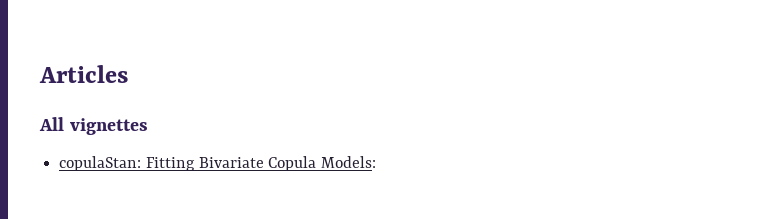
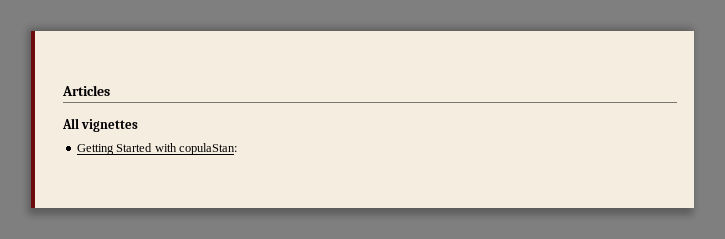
- copulaStan: Fitting Bivariate Copula Models:
+ Getting Started with copulaStan:

